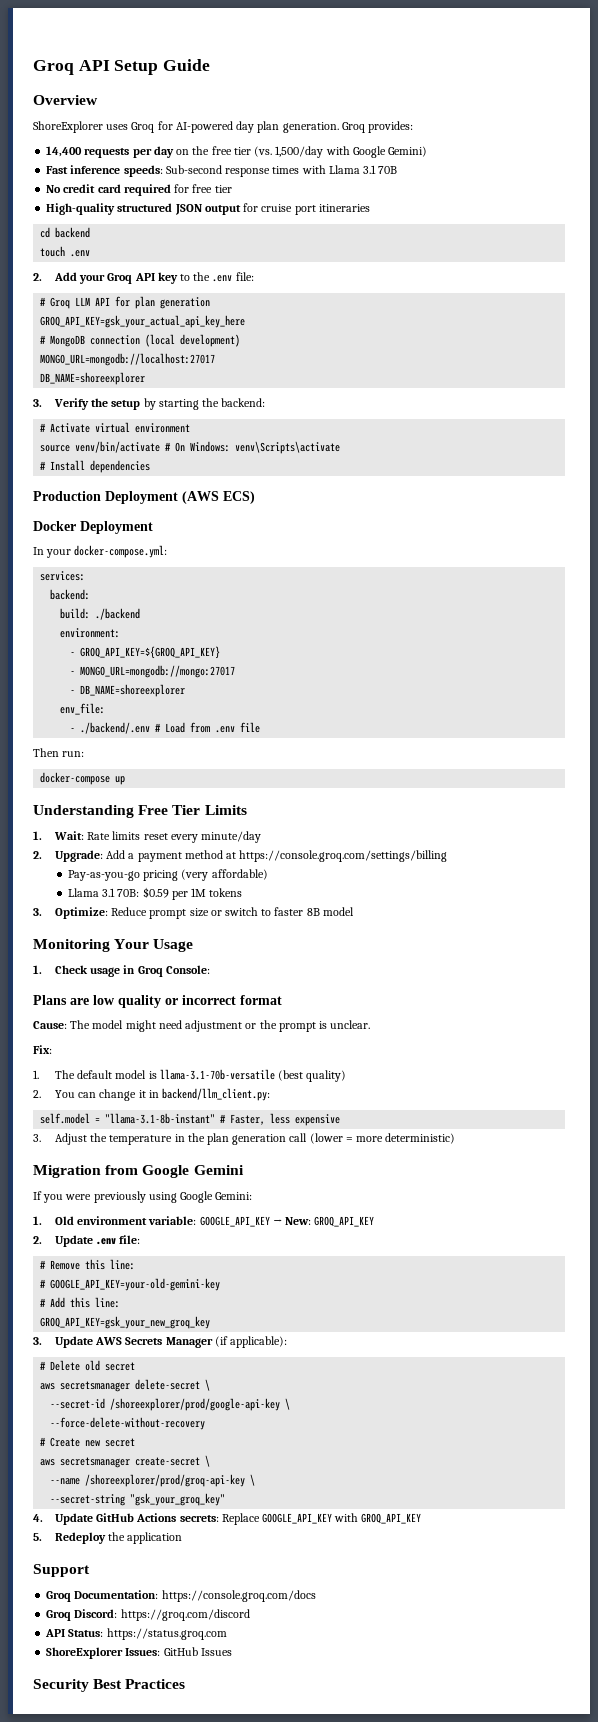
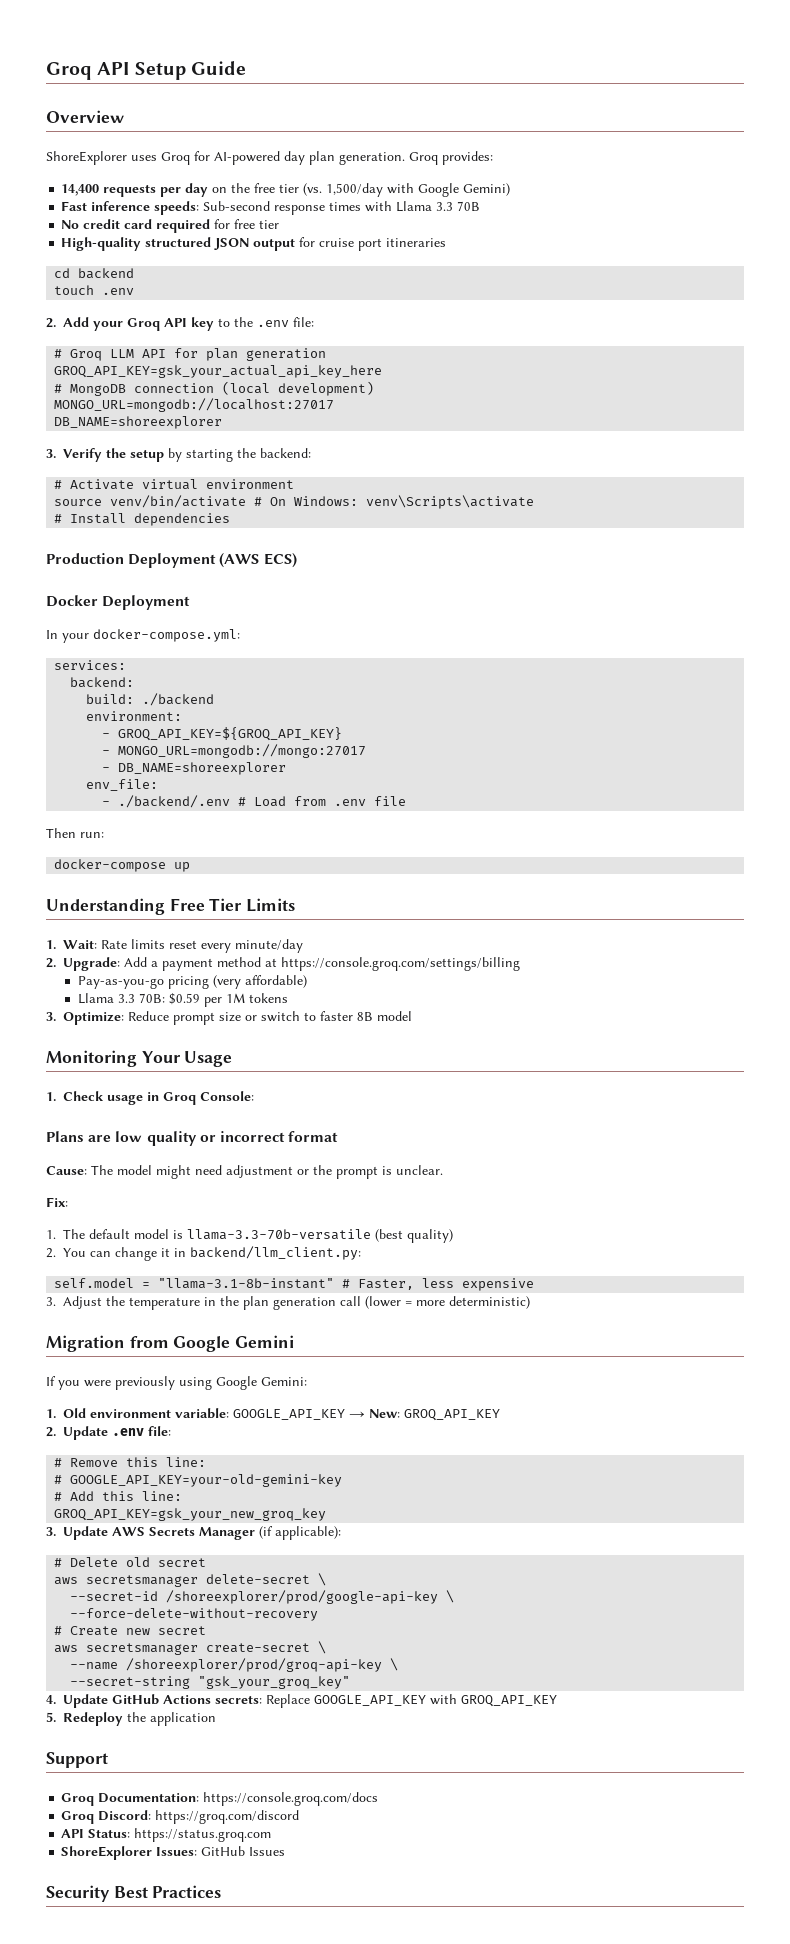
- Fast inference speeds: Sub-second response times with Llama 3.1 70B
+ Fast inference speeds: Sub-second response times with Llama 3.3 70B
- Llama 3.1 70B: $0.59 per 1M tokens
+ Llama 3.3 70B: $0.59 per 1M tokens
- 1. The default model is llama-3.1-70b-versatile (best quality)
+ 1. The default model is llama-3.3-70b-versatile (best quality)

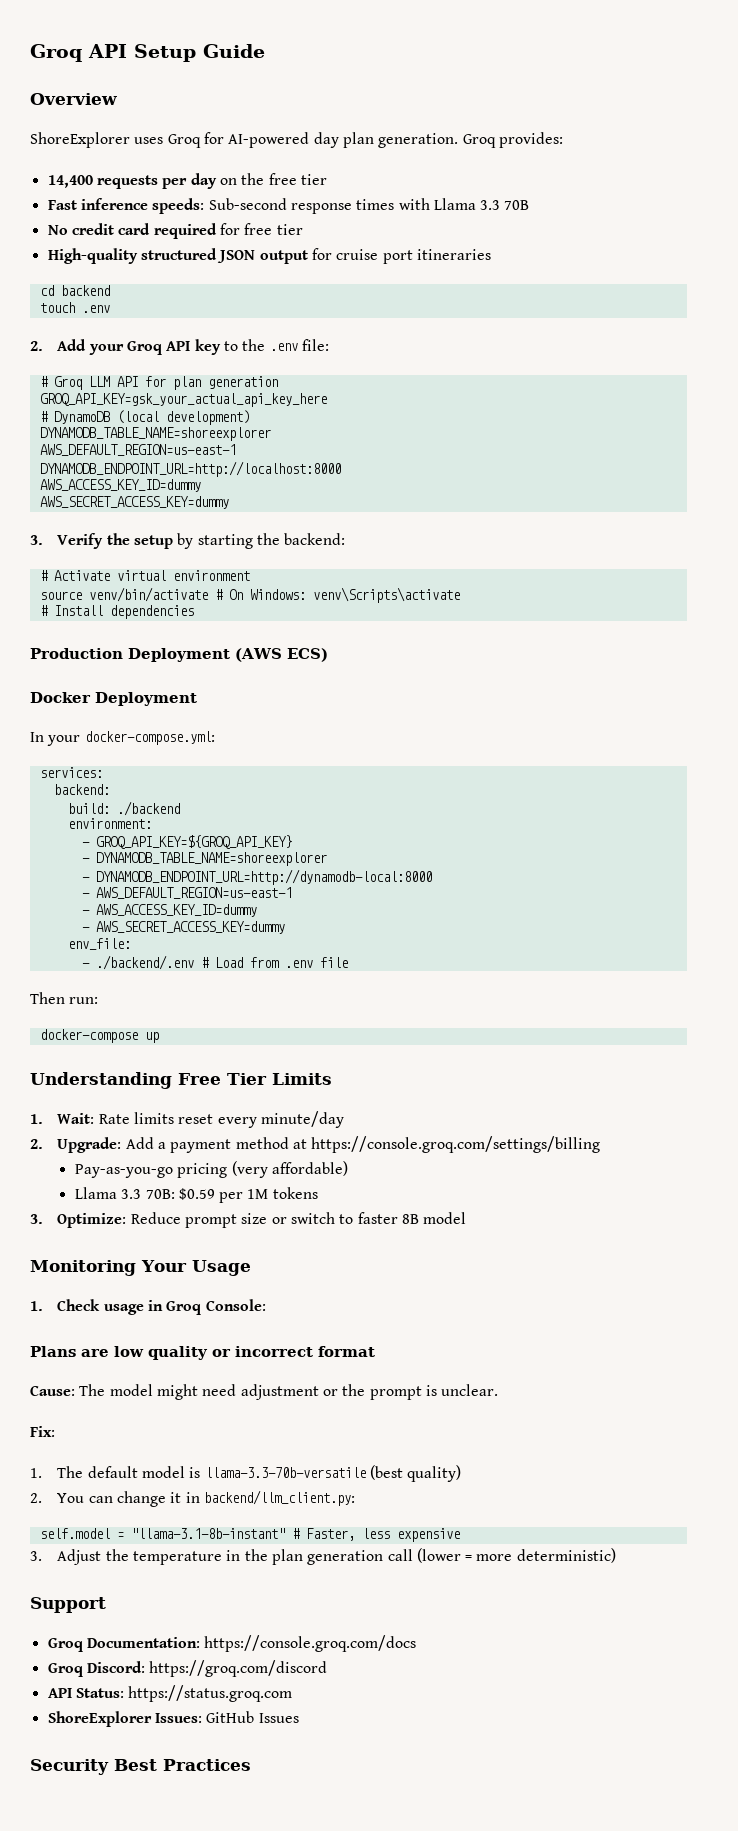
- 14,400 requests per day on the free tier (vs. 1,500/day with Google Gemini)
+ 14,400 requests per day on the free tier
- # MongoDB connection (local development)
- MONGO_URL=mongodb://localhost:27017
- DB_NAME=shoreexplorer
+ # DynamoDB (local development)
+ DYNAMODB_TABLE_NAME=shoreexplorer
+ AWS_DEFAULT_REGION=us-east-1
+ DYNAMODB_ENDPOINT_URL=http://localhost:8000
+ AWS_ACCESS_KEY_ID=dummy
+ AWS_SECRET_ACCESS_KEY=dummy
- - MONGO_URL=mongodb://mongo:27017
- - DB_NAME=shoreexplorer
+ - DYNAMODB_TABLE_NAME=shoreexplorer
+ - DYNAMODB_ENDPOINT_URL=http://dynamodb-local:8000
+ - AWS_DEFAULT_REGION=us-east-1
+ - AWS_ACCESS_KEY_ID=dummy
+ - AWS_SECRET_ACCESS_KEY=dummy
- Migration from Google Gemini
- If you were previously using Google Gemini:
- 1. Old environment variable: GOOGLE_API_KEY → New: GROQ_API_KEY
- 2. Update .env file:
- # Remove this line:
- # GOOGLE_API_KEY=your-old-gemini-key
- # Add this line:
- GROQ_API_KEY=gsk_your_new_groq_key
- 3. Update AWS Secrets Manager (if applicable):
- # Delete old secret
- aws secretsmanager delete-secret \
- --secret-id /shoreexplorer/prod/google-api-key \
- --force-delete-without-recovery
- # Create new secret
- aws secretsmanager create-secret \
- --name /shoreexplorer/prod/groq-api-key \
- --secret-string "gsk_your_groq_key"
- 4. Update GitHub Actions secrets: Replace GOOGLE_API_KEY with GROQ_API_KEY
- 5. Redeploy the application

